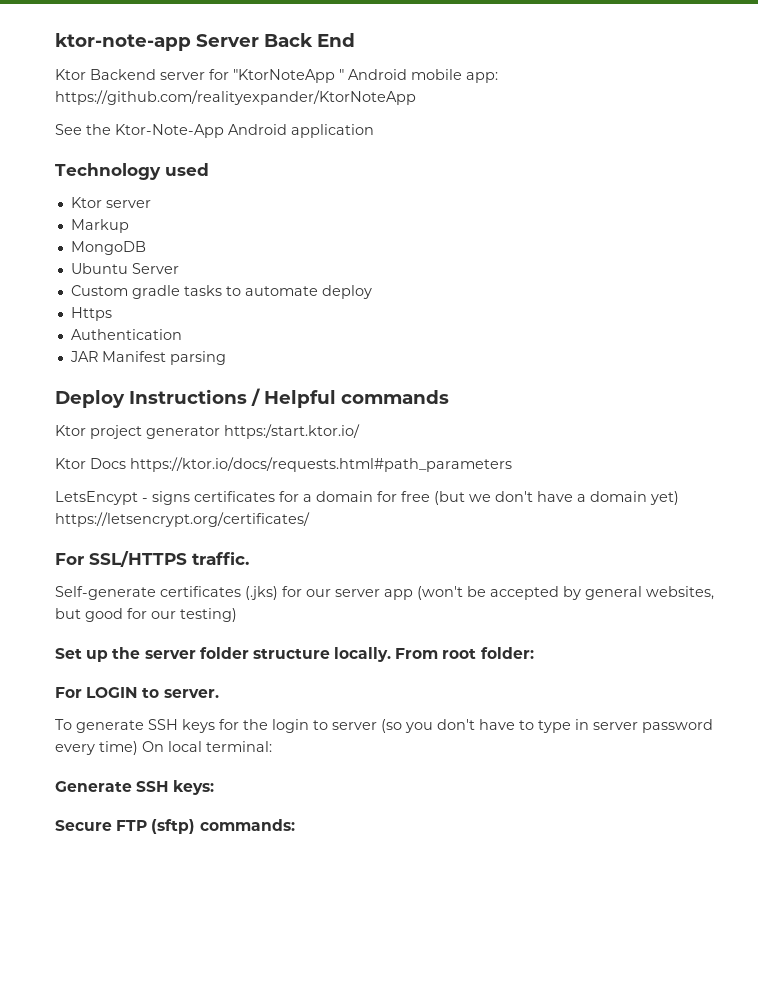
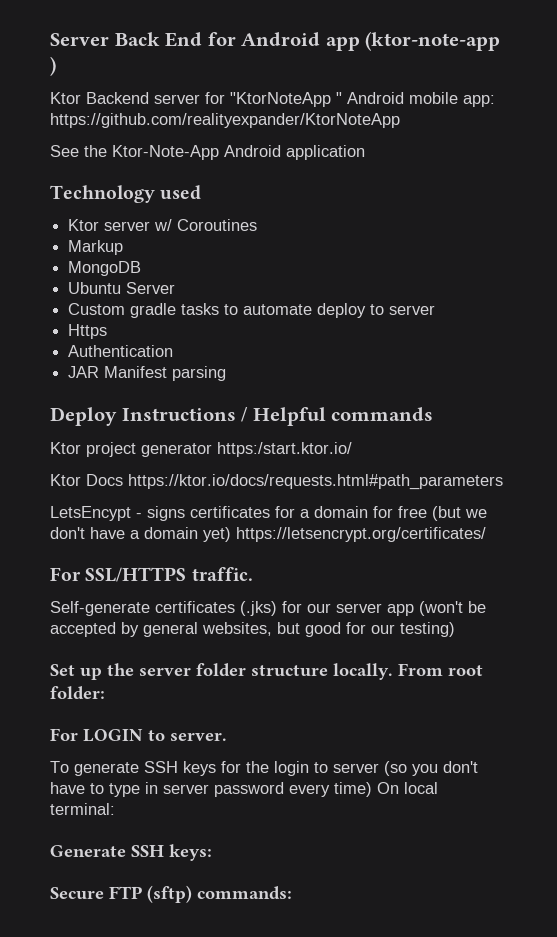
- ktor-note-app Server Back End
+ Server Back End for Android app (ktor-note-app )
- Ktor server
+ Ktor server w/ Coroutines
- Custom gradle tasks to automate deploy
+ Custom gradle tasks to automate deploy to server

